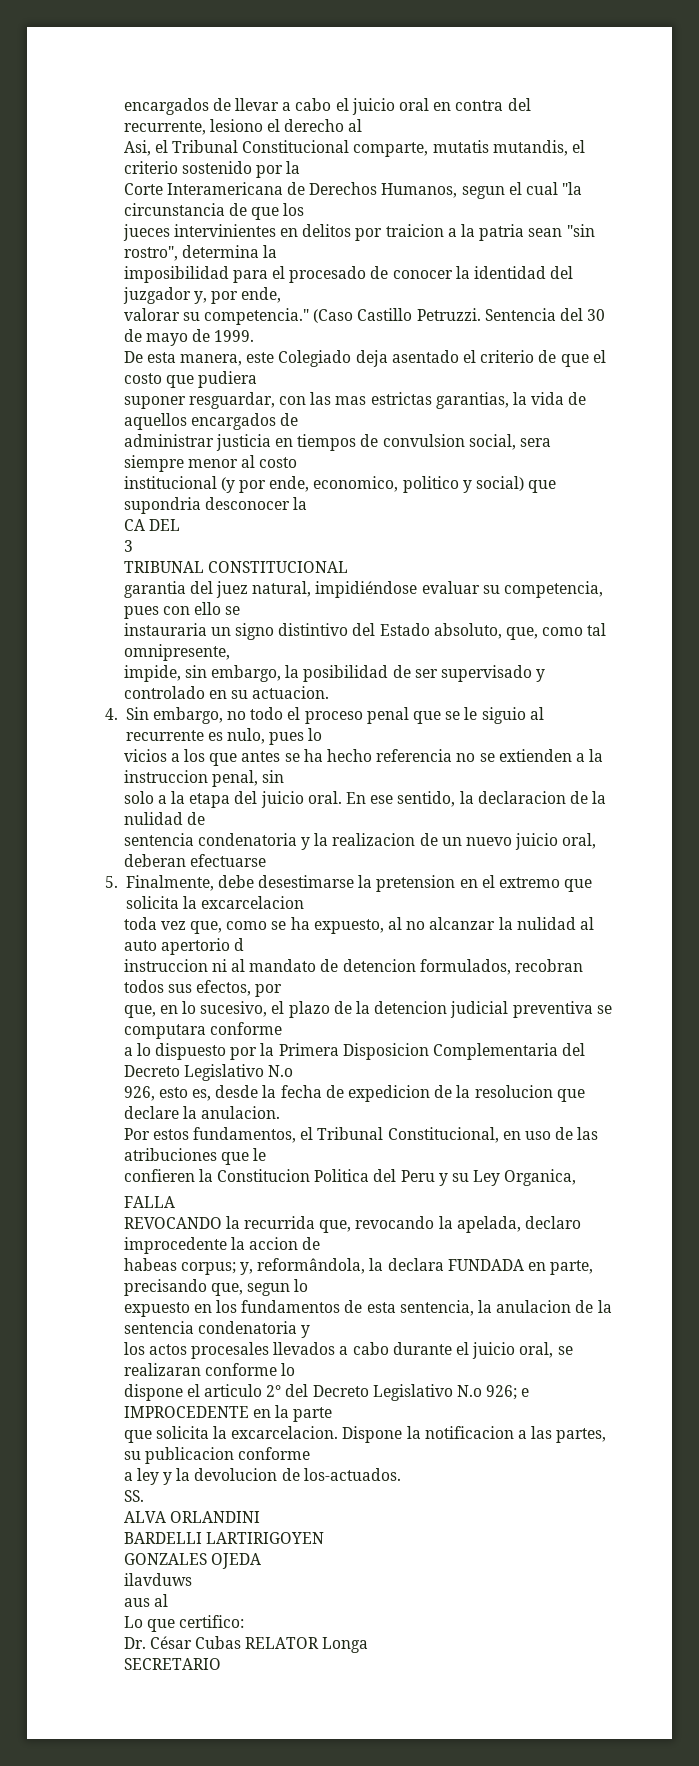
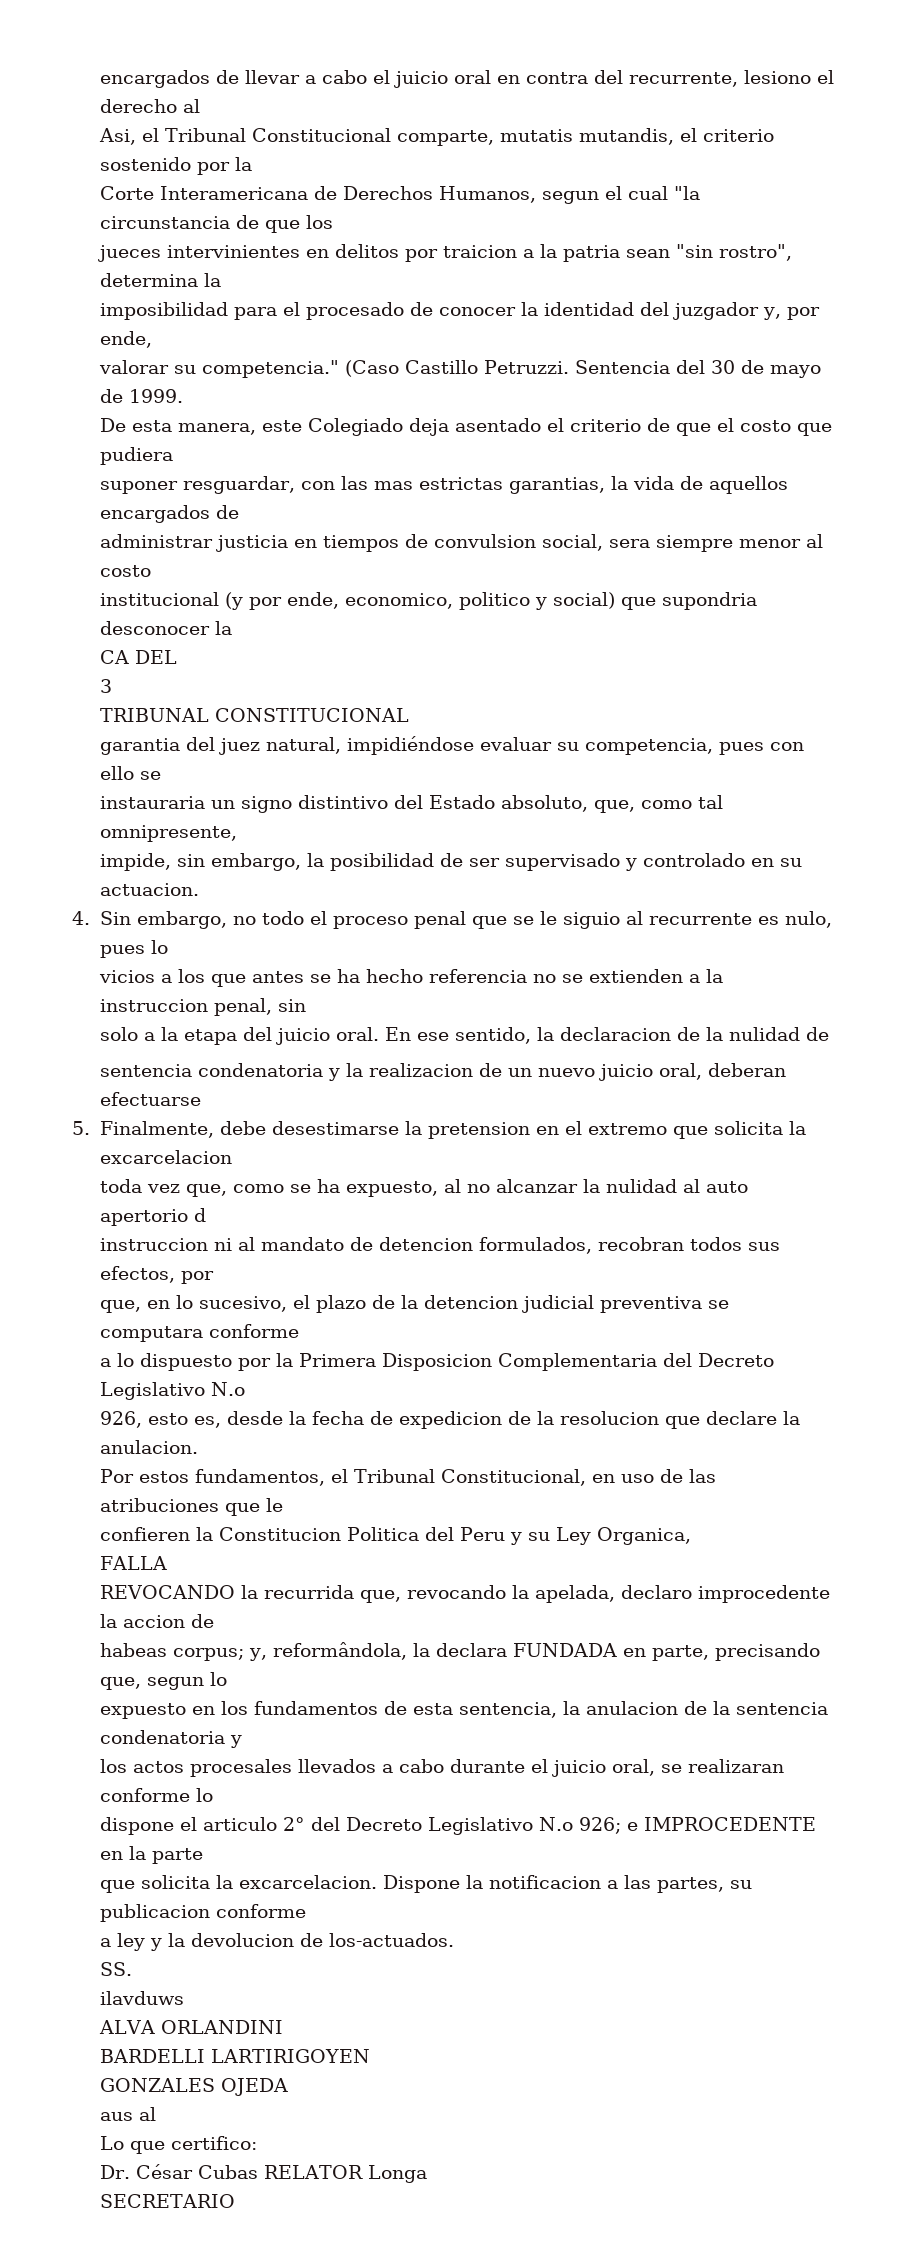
+ ilavduws
- ilavduws

